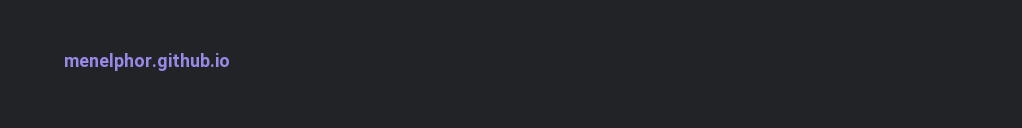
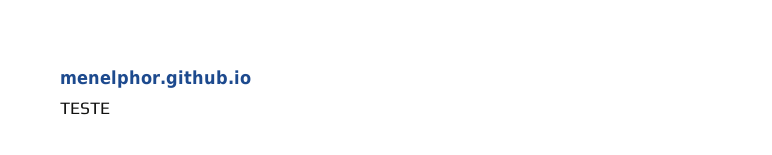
+ TESTE

